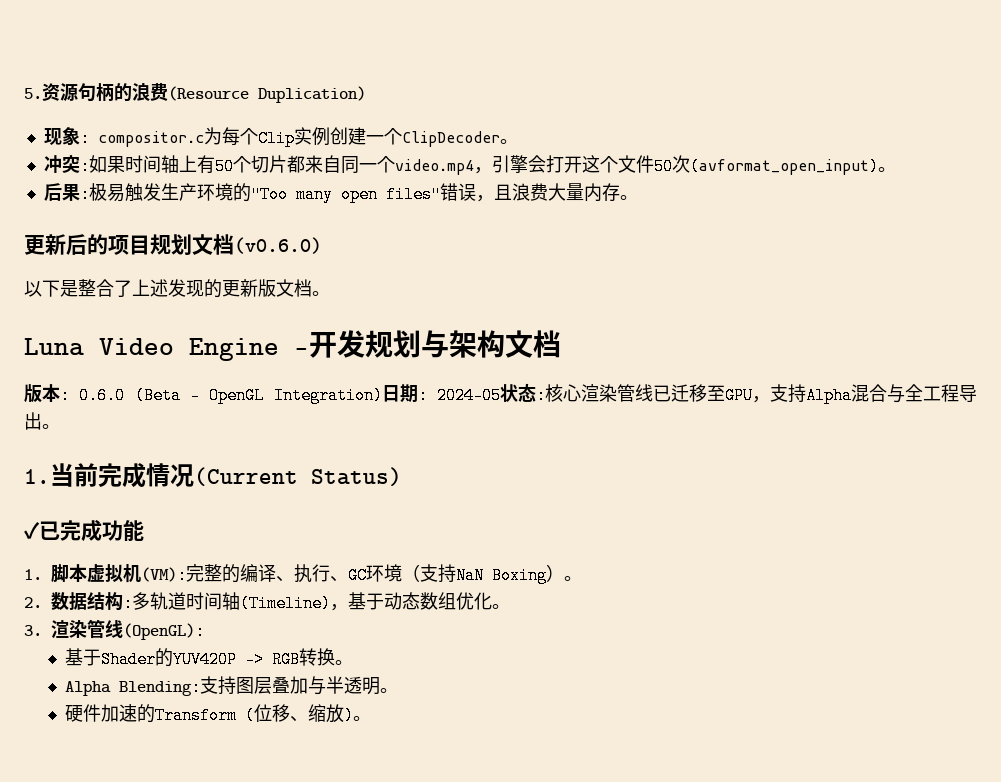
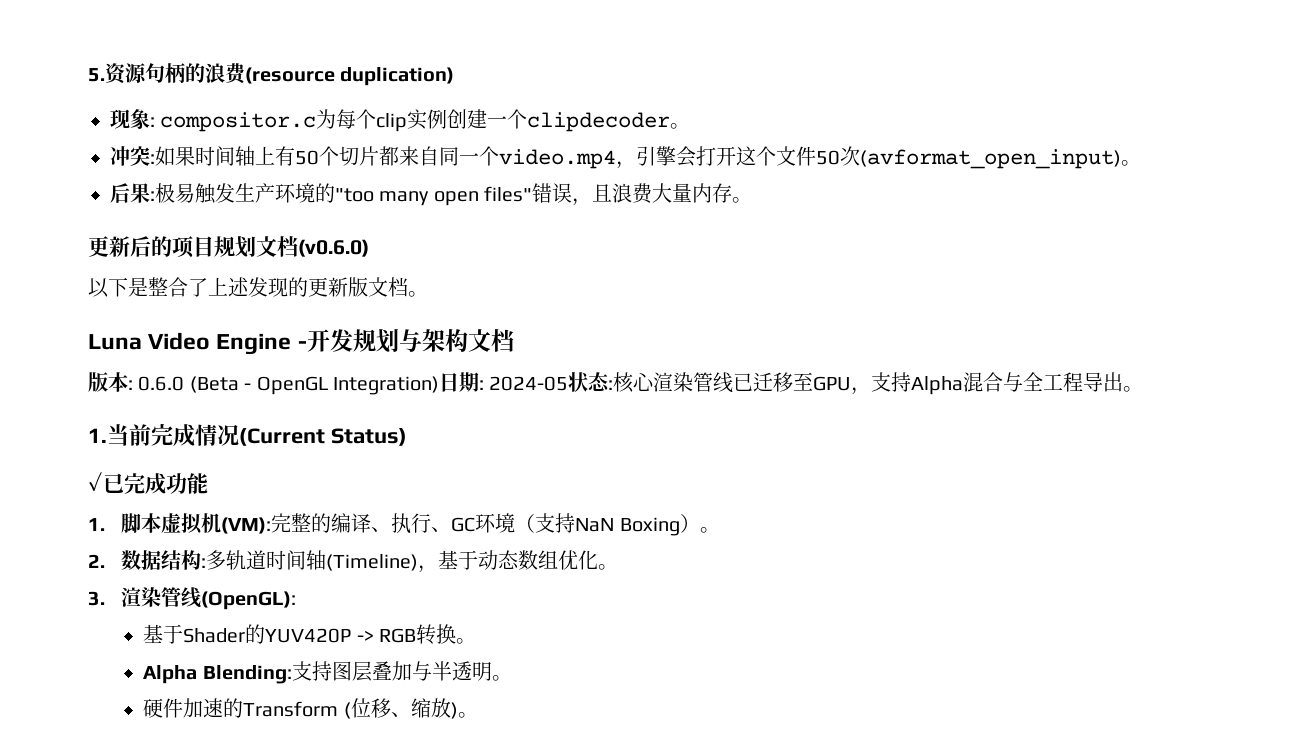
- 5.资源句柄的浪费(Resource Duplication)
+ 5.资源句柄的浪费(resource duplication)
- 现象: compositor.c为每个Clip实例创建一个ClipDecoder。
+ 现象: compositor.c为每个clip实例创建一个clipdecoder。
- 后果:极易触发生产环境的"Too many open files"错误，且浪费大量内存。
+ 后果:极易触发生产环境的"too many open files"错误，且浪费大量内存。

